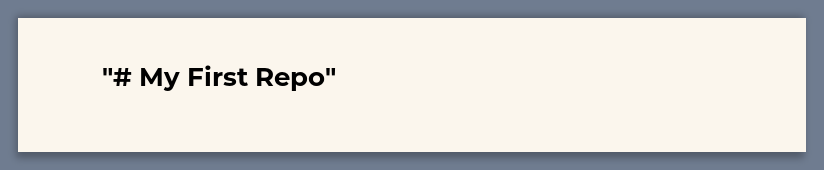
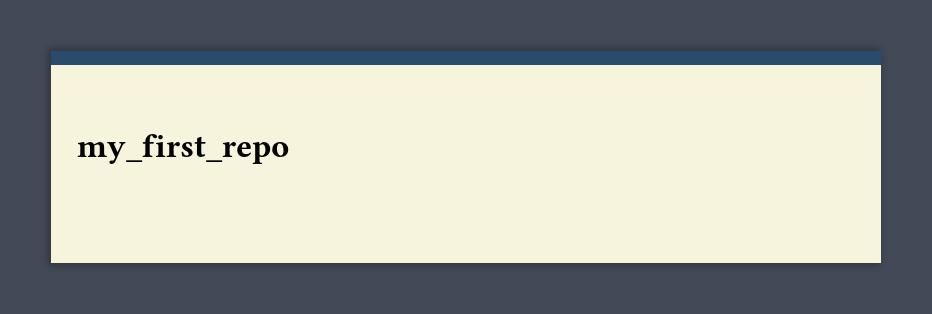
- "# My First Repo"
+ my_first_repo

